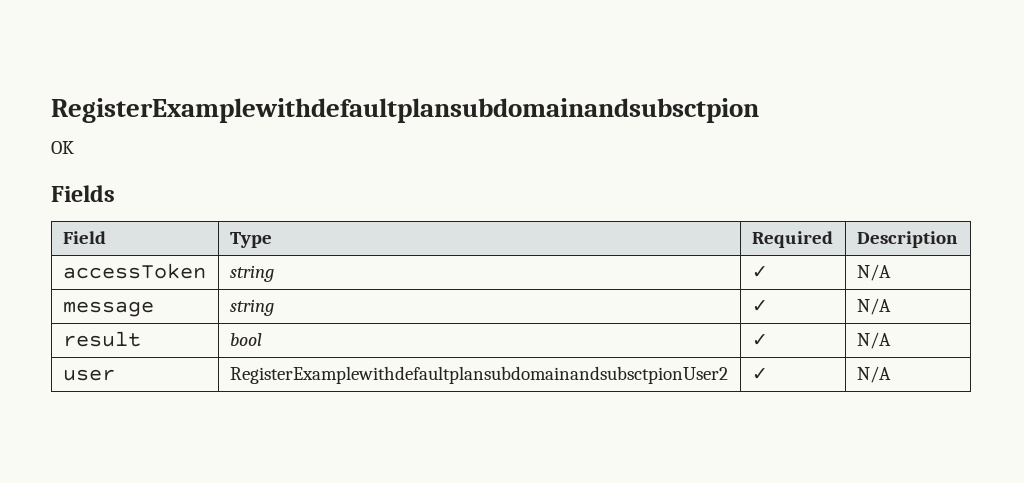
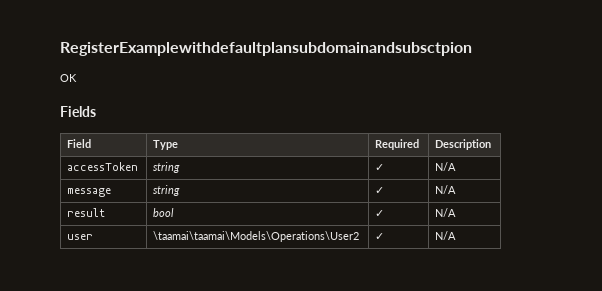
- user | RegisterExamplewithdefaultplansubdomainandsubsctpionUser2 | ✓ | N/A
+ user | \taamai\taamai\Models\Operations\User2 | ✓ | N/A

